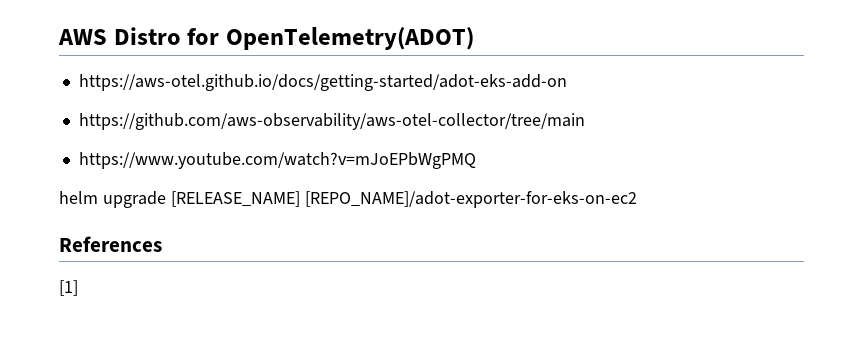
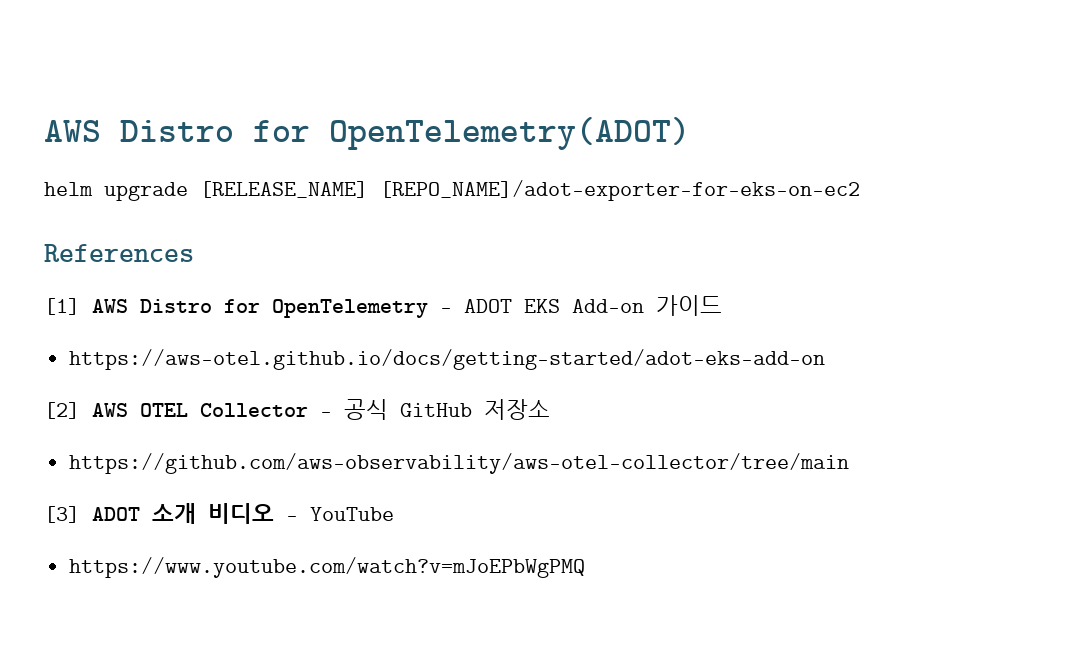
- https://aws-otel.github.io/docs/getting-started/adot-eks-add-on
- https://github.com/aws-observability/aws-otel-collector/tree/main
- https://www.youtube.com/watch?v=mJoEPbWgPMQ
- [1]
+ [1] AWS Distro for OpenTelemetry - ADOT EKS Add-on 가이드
+ https://aws-otel.github.io/docs/getting-started/adot-eks-add-on
+ [2] AWS OTEL Collector - 공식 GitHub 저장소
+ https://github.com/aws-observability/aws-otel-collector/tree/main
+ [3] ADOT 소개 비디오 - YouTube
+ https://www.youtube.com/watch?v=mJoEPbWgPMQ

